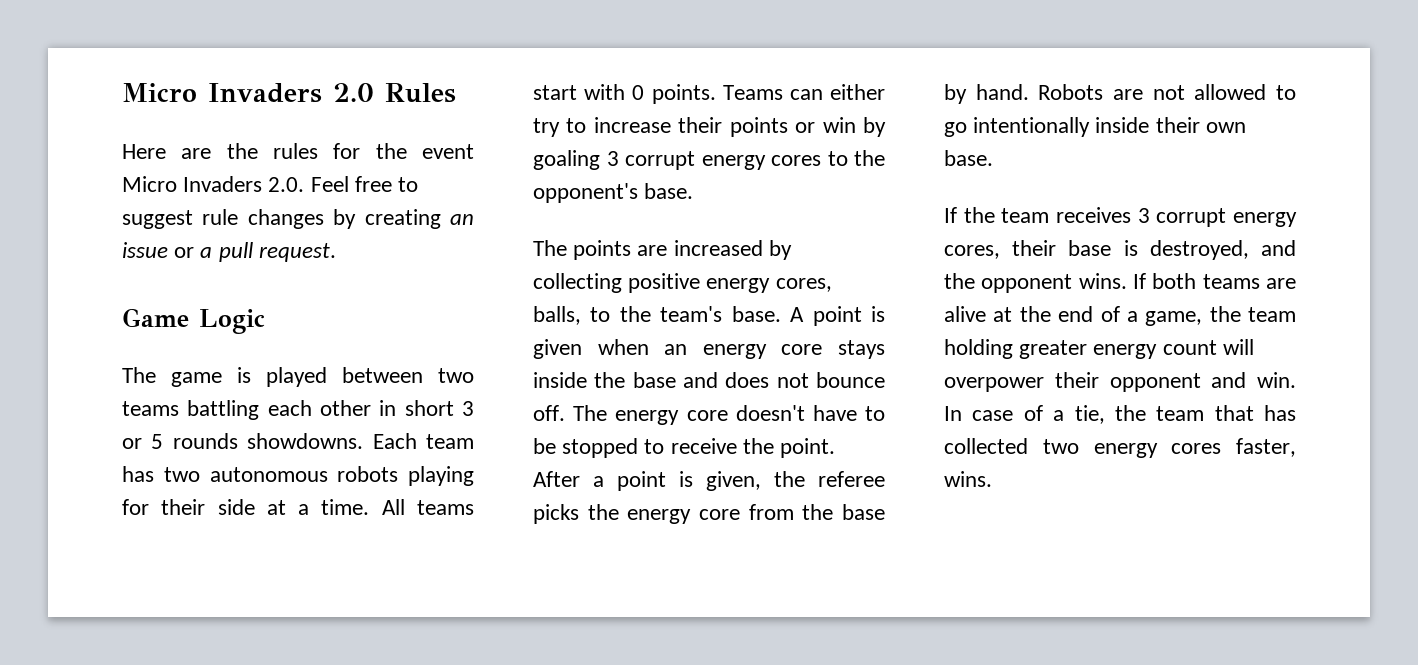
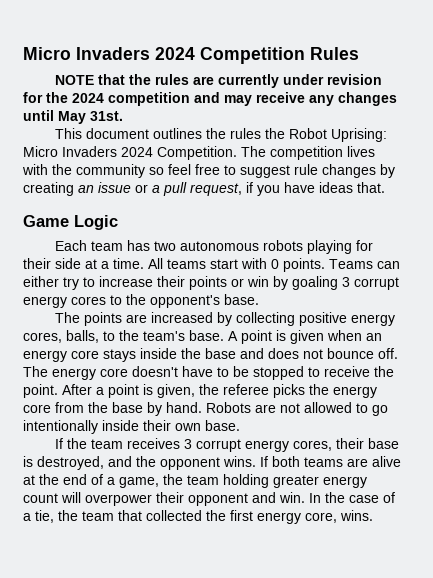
- Micro Invaders 2.0 Rules
+ Micro Invaders 2024 Competition Rules
- Here are the rules for the event Micro Invaders 2.0. Feel free to suggest rule changes by creating an issue or a pull request.
+ NOTE that the rules are currently under revision for the 2024 competition and may receive any changes until May 31st.
+ This document outlines the rules the Robot Uprising: Micro Invaders 2024 Competition. The competition lives with the community so feel free to suggest rule changes by creating an issue or a pull request, if you have ideas that.
  Game Logic
- The game is played between two teams battling each other in short 3 or 5 rounds showdowns. Each team has two autonomous robots playing for their side at a time.
+ Each team has two autonomous robots playing for their side at a time.
- In case of a tie, the team that has collected two energy cores faster, wins.
+ In the case of a tie, the team that collected the first energy core, wins.

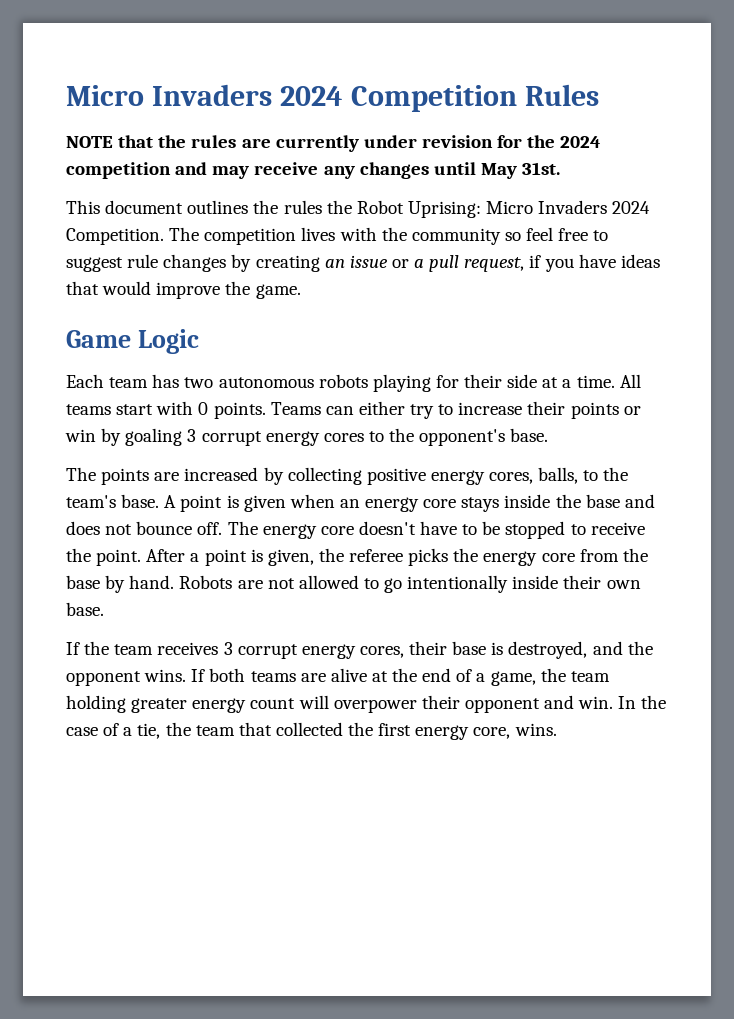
- The competition lives with the community so feel free to suggest rule changes by creating an issue or a pull request, if you have ideas that.
+ The competition lives with the community so feel free to suggest rule changes by creating an issue or a pull request, if you have ideas that would improve the game.

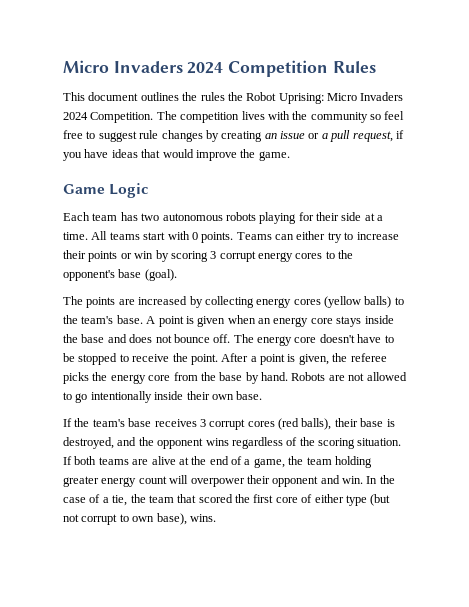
- NOTE that the rules are currently under revision for the 2024 competition and may receive any changes until May 31st.
- Teams can either try to increase their points or win by goaling 3 corrupt energy cores to the opponent's base.
+ Teams can either try to increase their points or win by scoring 3 corrupt energy cores to the opponent's base (goal).
- The points are increased by collecting positive energy cores, balls, to the team's base.
+ The points are increased by collecting energy cores (yellow balls) to the team's base.
- If the team receives 3 corrupt energy cores, their base is destroyed, and the opponent wins.
+ If the team's base receives 3 corrupt cores (red balls), their base is destroyed, and the opponent wins regardless of the scoring situation.
- In the case of a tie, the team that collected the first energy core, wins.
+ In the case of a tie, the team that scored the first core of either type (but not corrupt to own base), wins.

